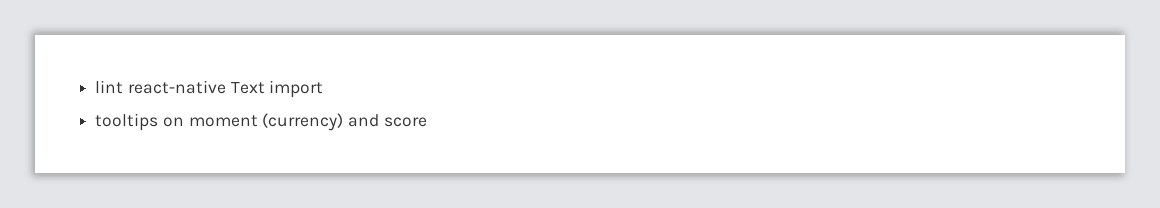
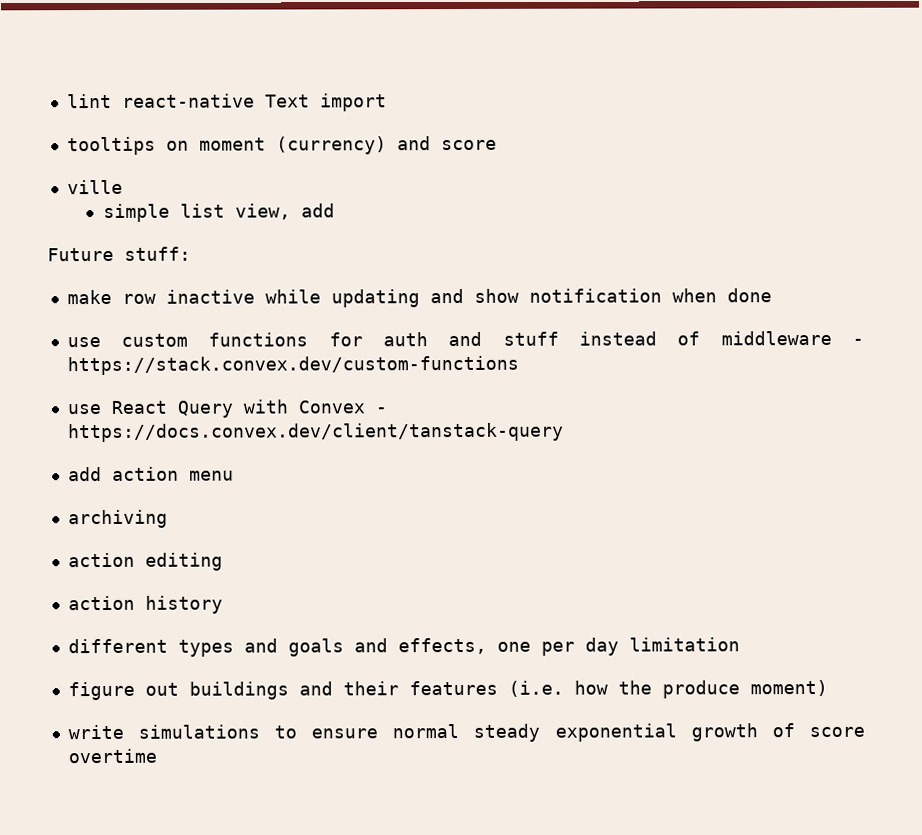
+ ville
+ simple list view, add
+ Future stuff:
+ make row inactive while updating and show notification when done
+ use custom functions for auth and stuff instead of middleware - https://stack.convex.dev/custom-functions
+ use React Query with Convex - https://docs.convex.dev/client/tanstack-query
+ add action menu
+ archiving
+ action editing
+ action history
+ different types and goals and effects, one per day limitation
+ figure out buildings and their features (i.e. how the produce moment)
+ write simulations to ensure normal steady exponential growth of score overtime

